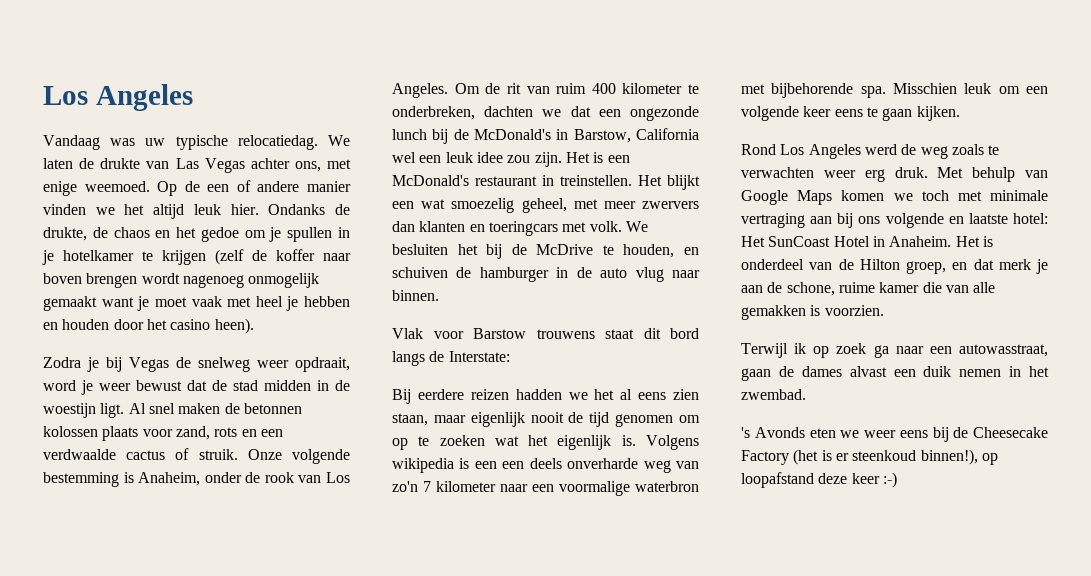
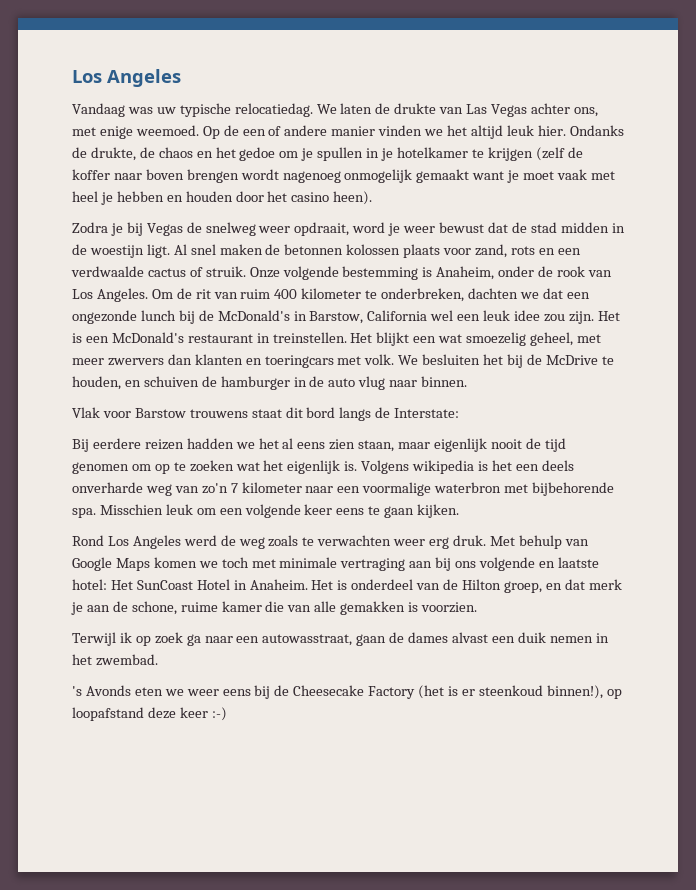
- Volgens wikipedia is een een deels onverharde weg van zo'n 7 kilometer naar een voormalige waterbron met bijbehorende spa.
+ Volgens wikipedia is het een deels onverharde weg van zo'n 7 kilometer naar een voormalige waterbron met bijbehorende spa.

